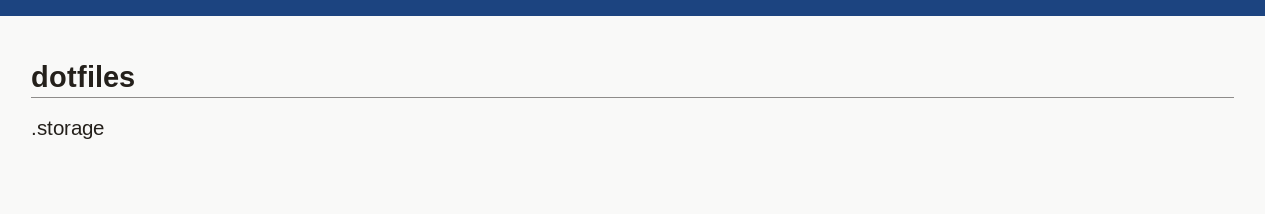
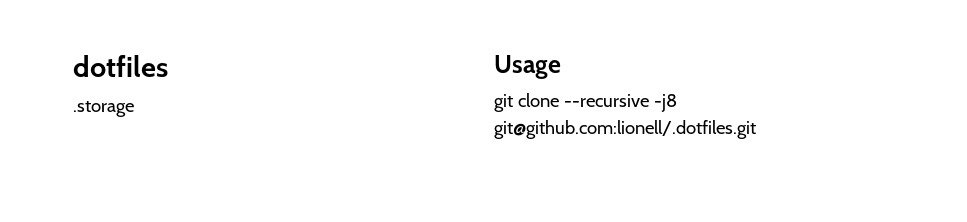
+ Usage
+ git clone --recursive -j8 git@github.com:lionell/.dotfiles.git

